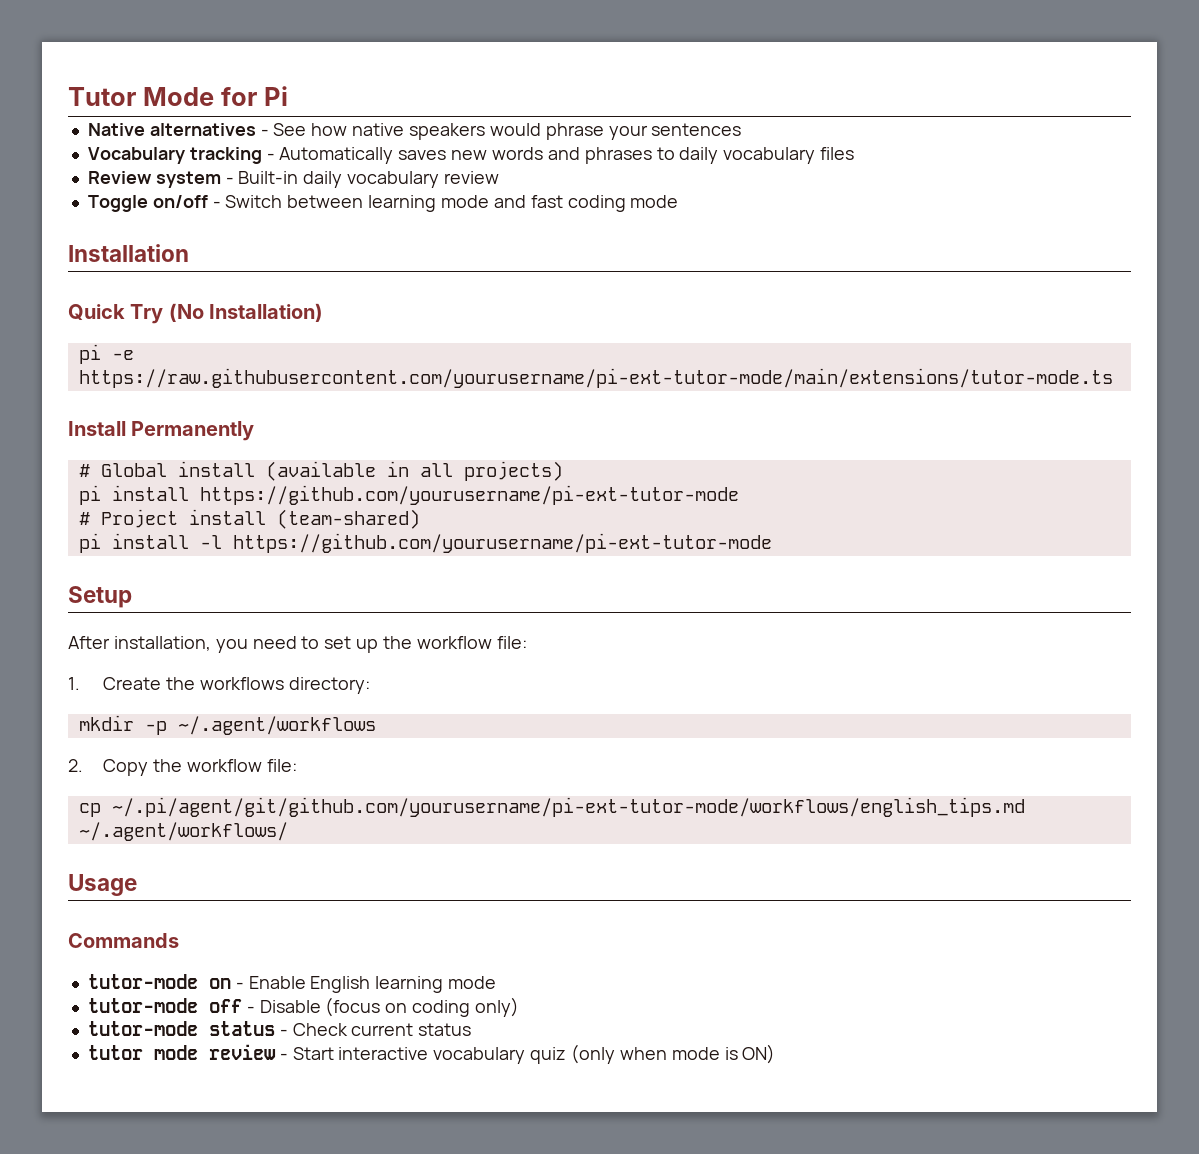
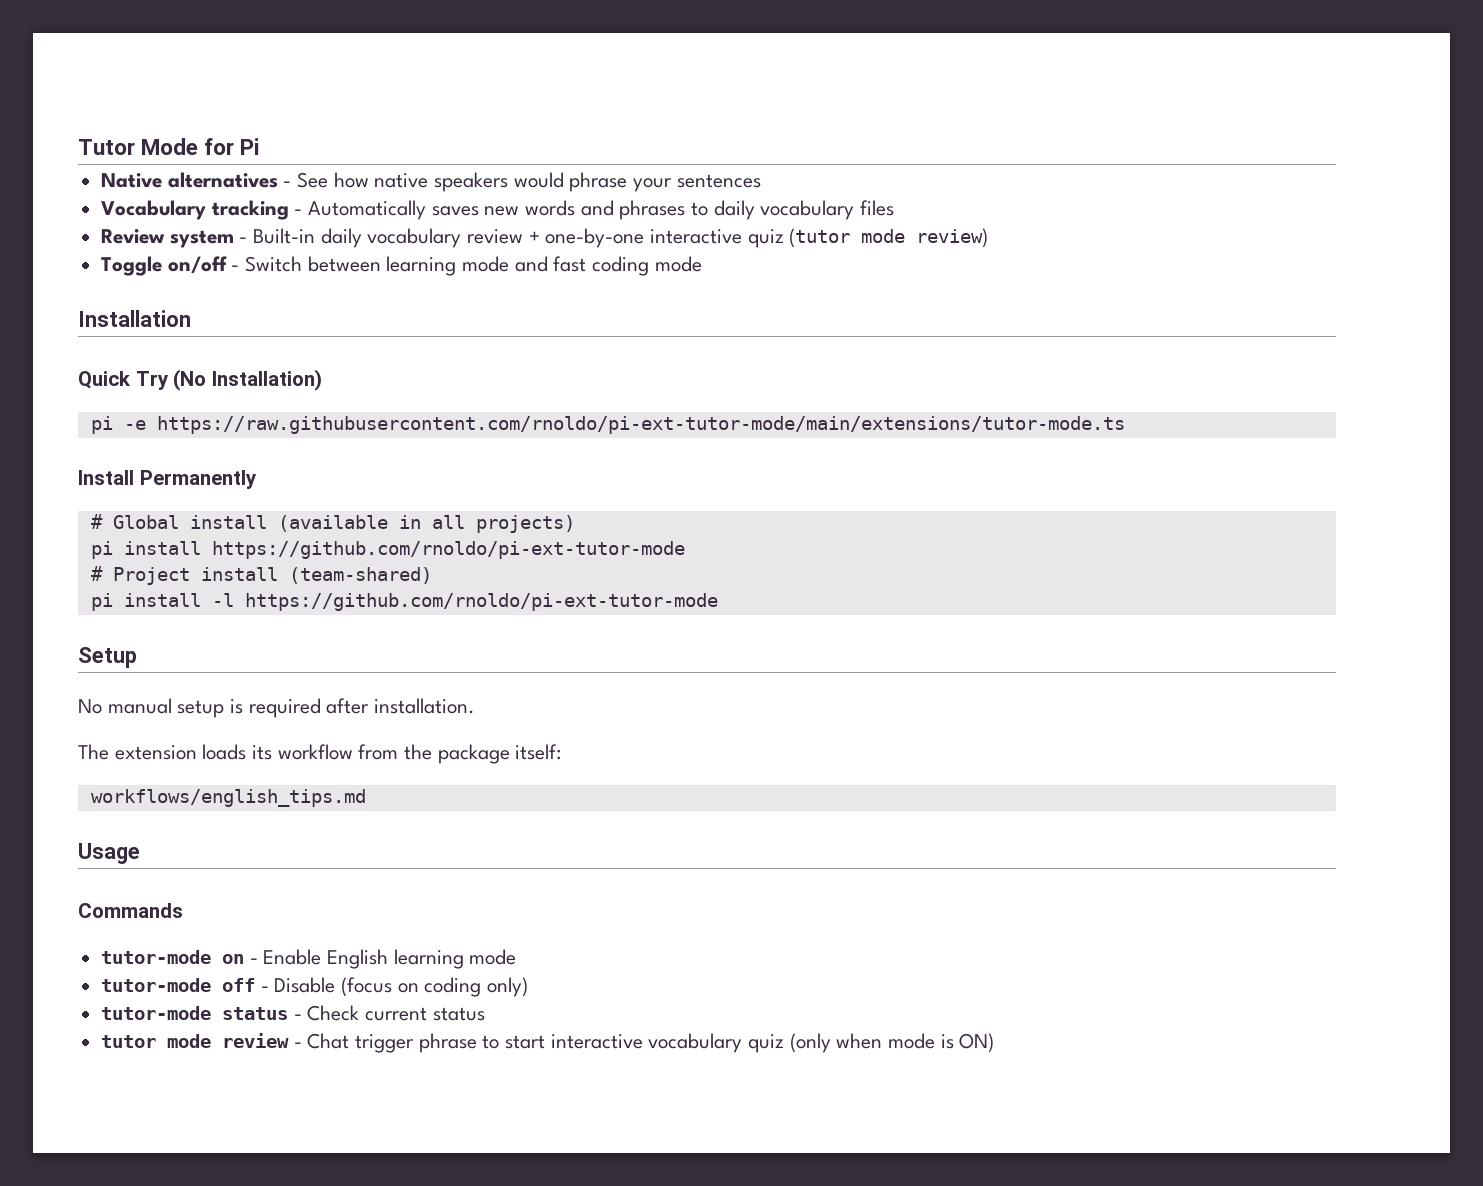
- Review system - Built-in daily vocabulary review
+ Review system - Built-in daily vocabulary review + one-by-one interactive quiz (tutor mode review)
- pi -e https://raw.githubusercontent.com/yourusername/pi-ext-tutor-mode/main/extensions/tutor-mode.ts
+ pi -e https://raw.githubusercontent.com/rnoldo/pi-ext-tutor-mode/main/extensions/tutor-mode.ts
- pi install https://github.com/yourusername/pi-ext-tutor-mode
+ pi install https://github.com/rnoldo/pi-ext-tutor-mode
- pi install -l https://github.com/yourusername/pi-ext-tutor-mode
+ pi install -l https://github.com/rnoldo/pi-ext-tutor-mode
- After installation, you need to set up the workflow file:
- 1. Create the workflows directory:
- mkdir -p ~/.agent/workflows
- 2. Copy the workflow file:
- cp ~/.pi/agent/git/github.com/yourusername/pi-ext-tutor-mode/workflows/english_tips.md ~/.agent/workflows/
+ No manual setup is required after installation.
+ The extension loads its workflow from the package itself:
+ workflows/english_tips.md
- tutor mode review - Start interactive vocabulary quiz (only when mode is ON)
+ tutor mode review - Chat trigger phrase to start interactive vocabulary quiz (only when mode is ON)

